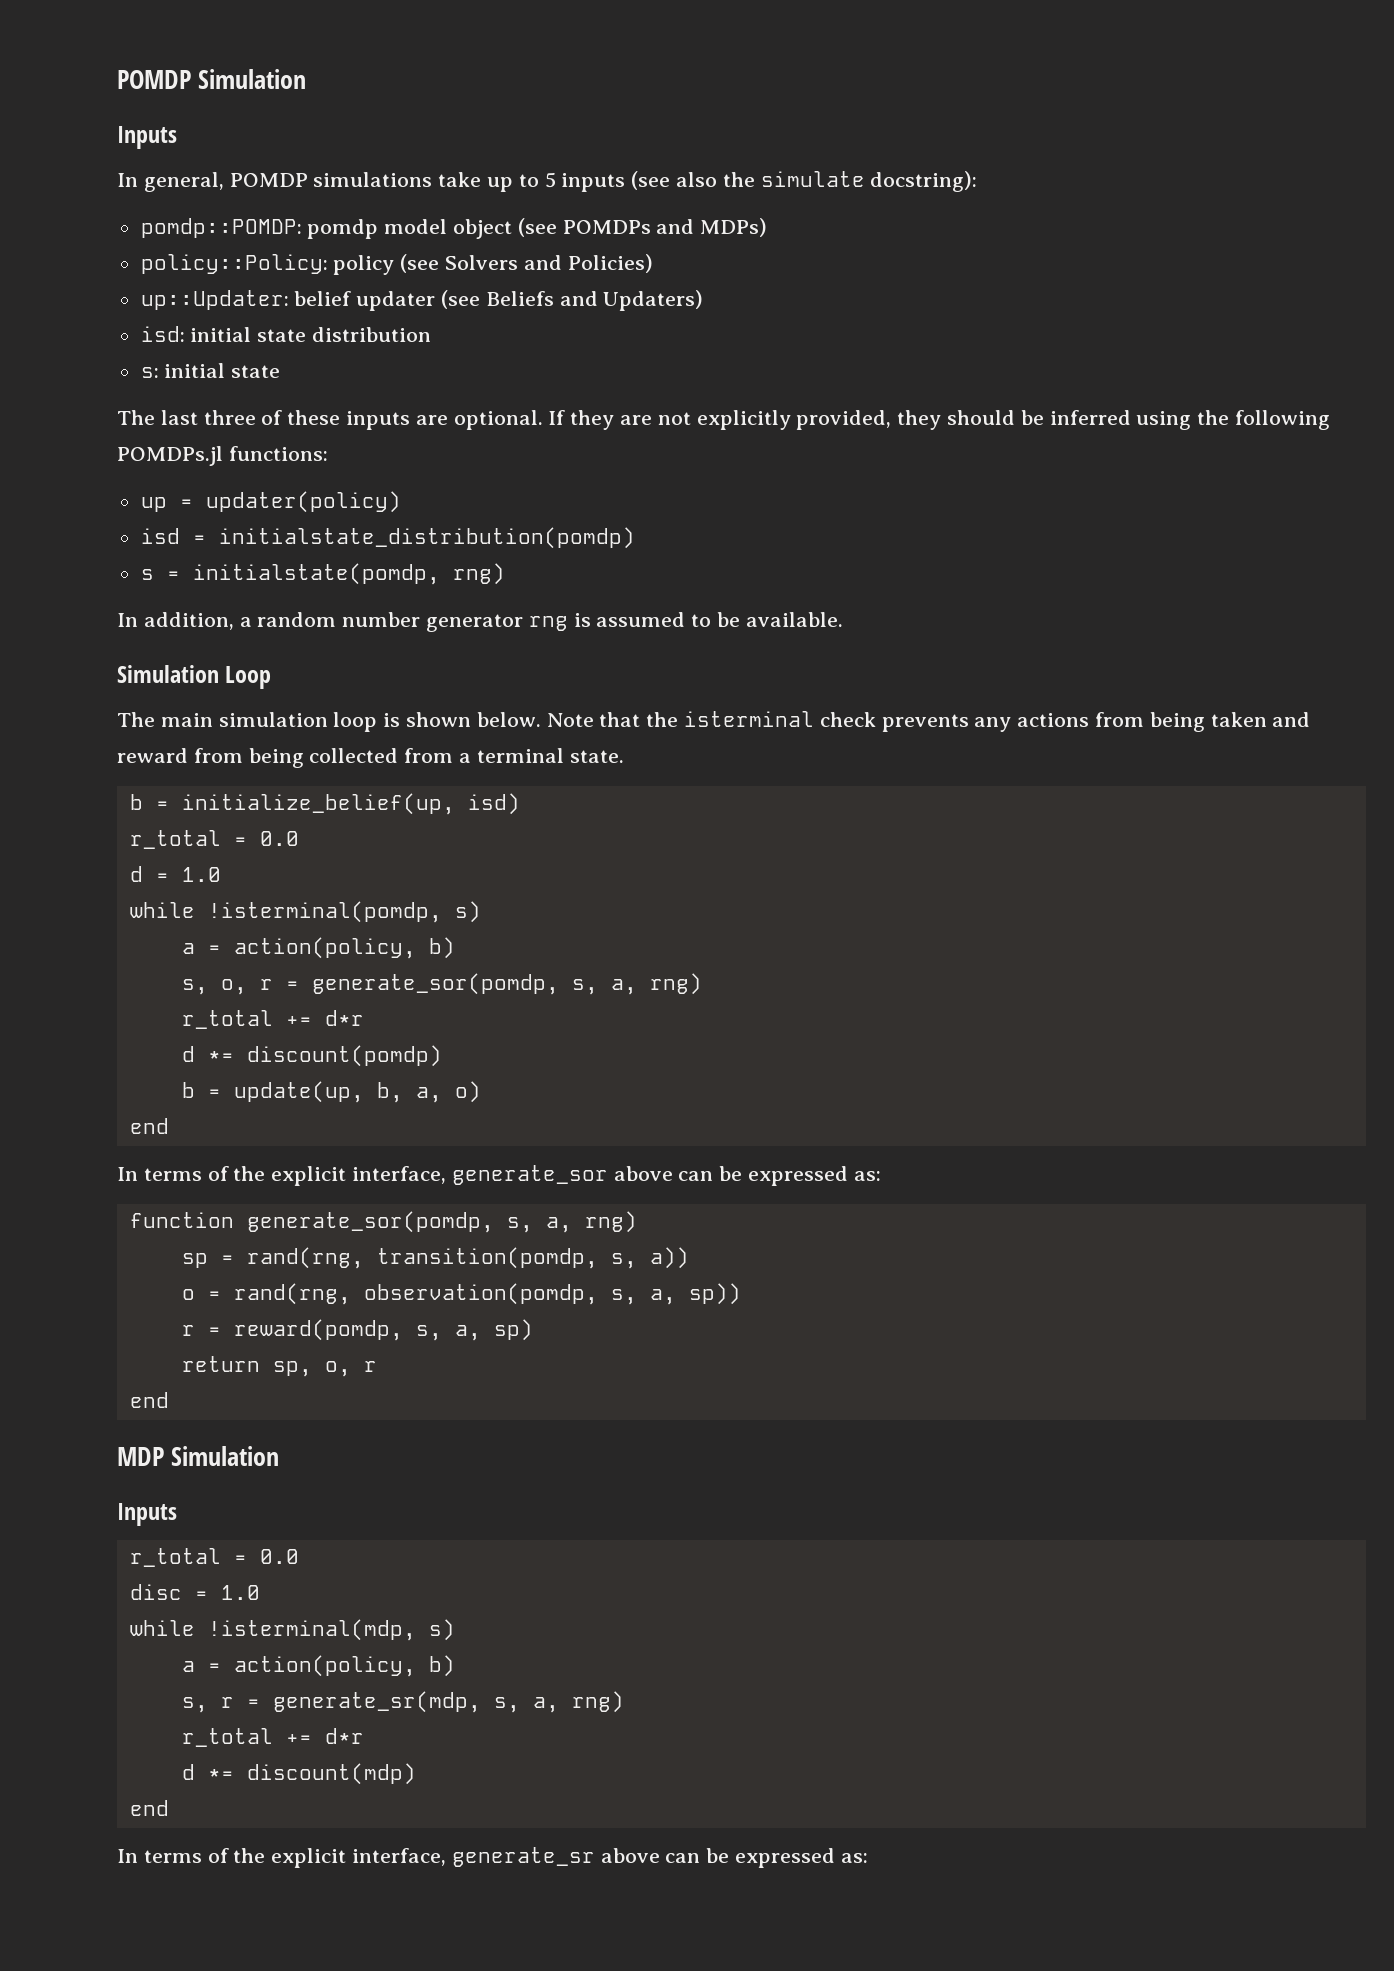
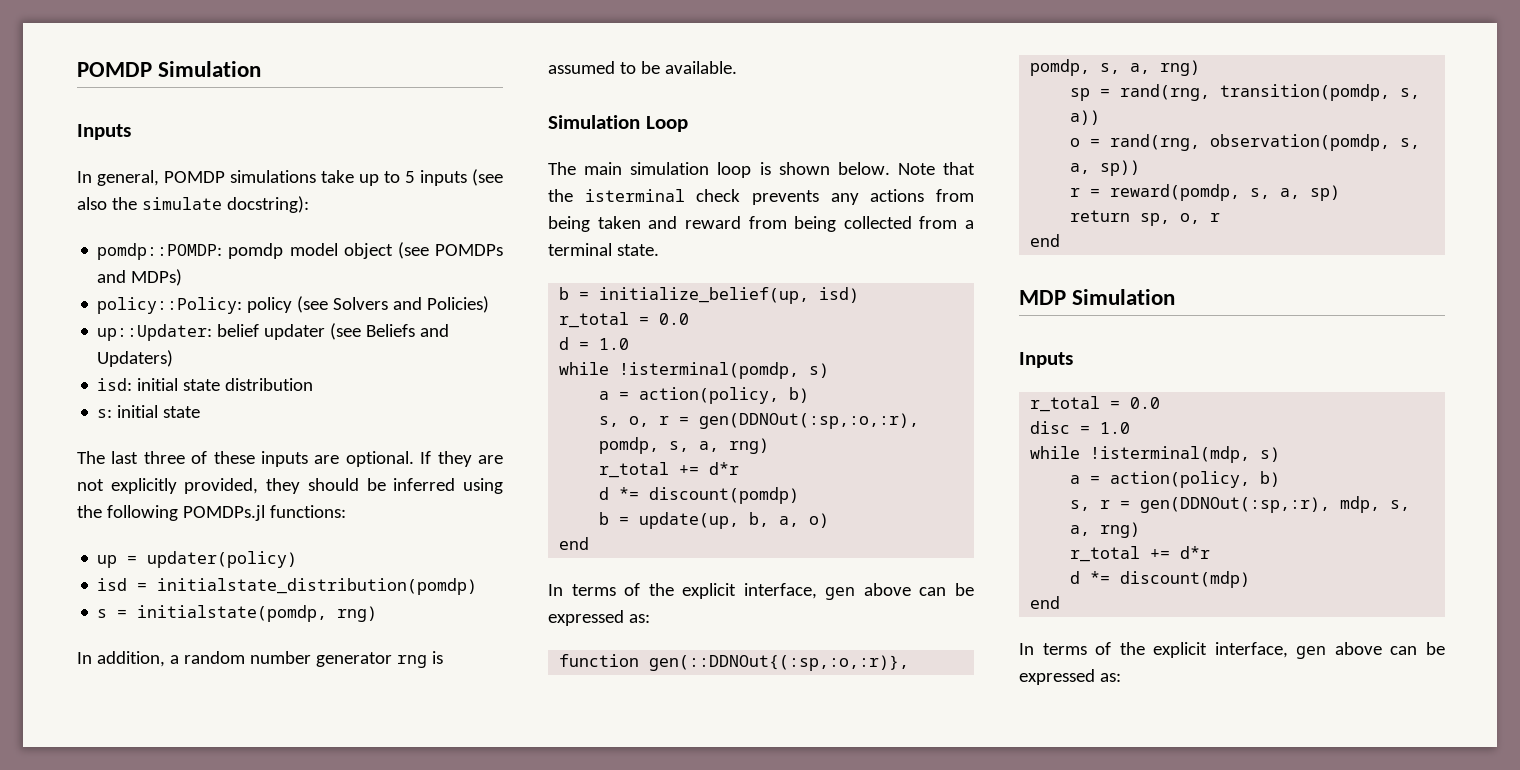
- s, o, r = generate_sor(pomdp, s, a, rng)
+ s, o, r = gen(DDNOut(:sp,:o,:r), pomdp, s, a, rng)
  b = update(up, b, a, o)
  end
- In terms of the explicit interface, generate_sor above can be expressed as:
+ In terms of the explicit interface, gen above can be expressed as:
- function generate_sor(pomdp, s, a, rng)
+ function gen(::DDNOut{(:sp,:o,:r)}, pomdp, s, a, rng)
- s, r = generate_sr(mdp, s, a, rng)
+ s, r = gen(DDNOut(:sp,:r), mdp, s, a, rng)
  d *= discount(mdp)
  end
- In terms of the explicit interface, generate_sr above can be expressed as:
+ In terms of the explicit interface, gen above can be expressed as:

